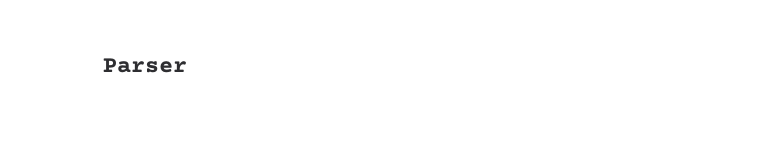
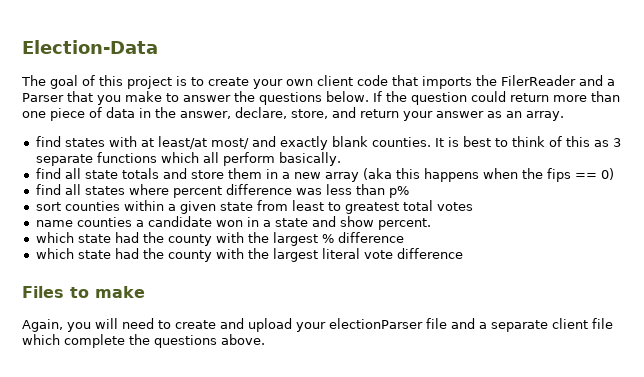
- Parser
+ Election-Data
+ The goal of this project is to create your own client code that imports the FilerReader and a Parser that you make to answer the questions below. If the question could return more than one piece of data in the answer, declare, store, and return your answer as an array.
+ find states with at least/at most/ and exactly blank counties. It is best to think of this as 3 separate functions which all perform basically.
+ find all state totals and store them in a new array (aka this happens when the fips == 0)
+ find all states where percent difference was less than p%
+ sort counties within a given state from least to greatest total votes
+ name counties a candidate won in a state and show percent.
+ which state had the county with the largest % difference
+ which state had the county with the largest literal vote difference
+ Files to make
+ Again, you will need to create and upload your electionParser file and a separate client file which complete the questions above.

